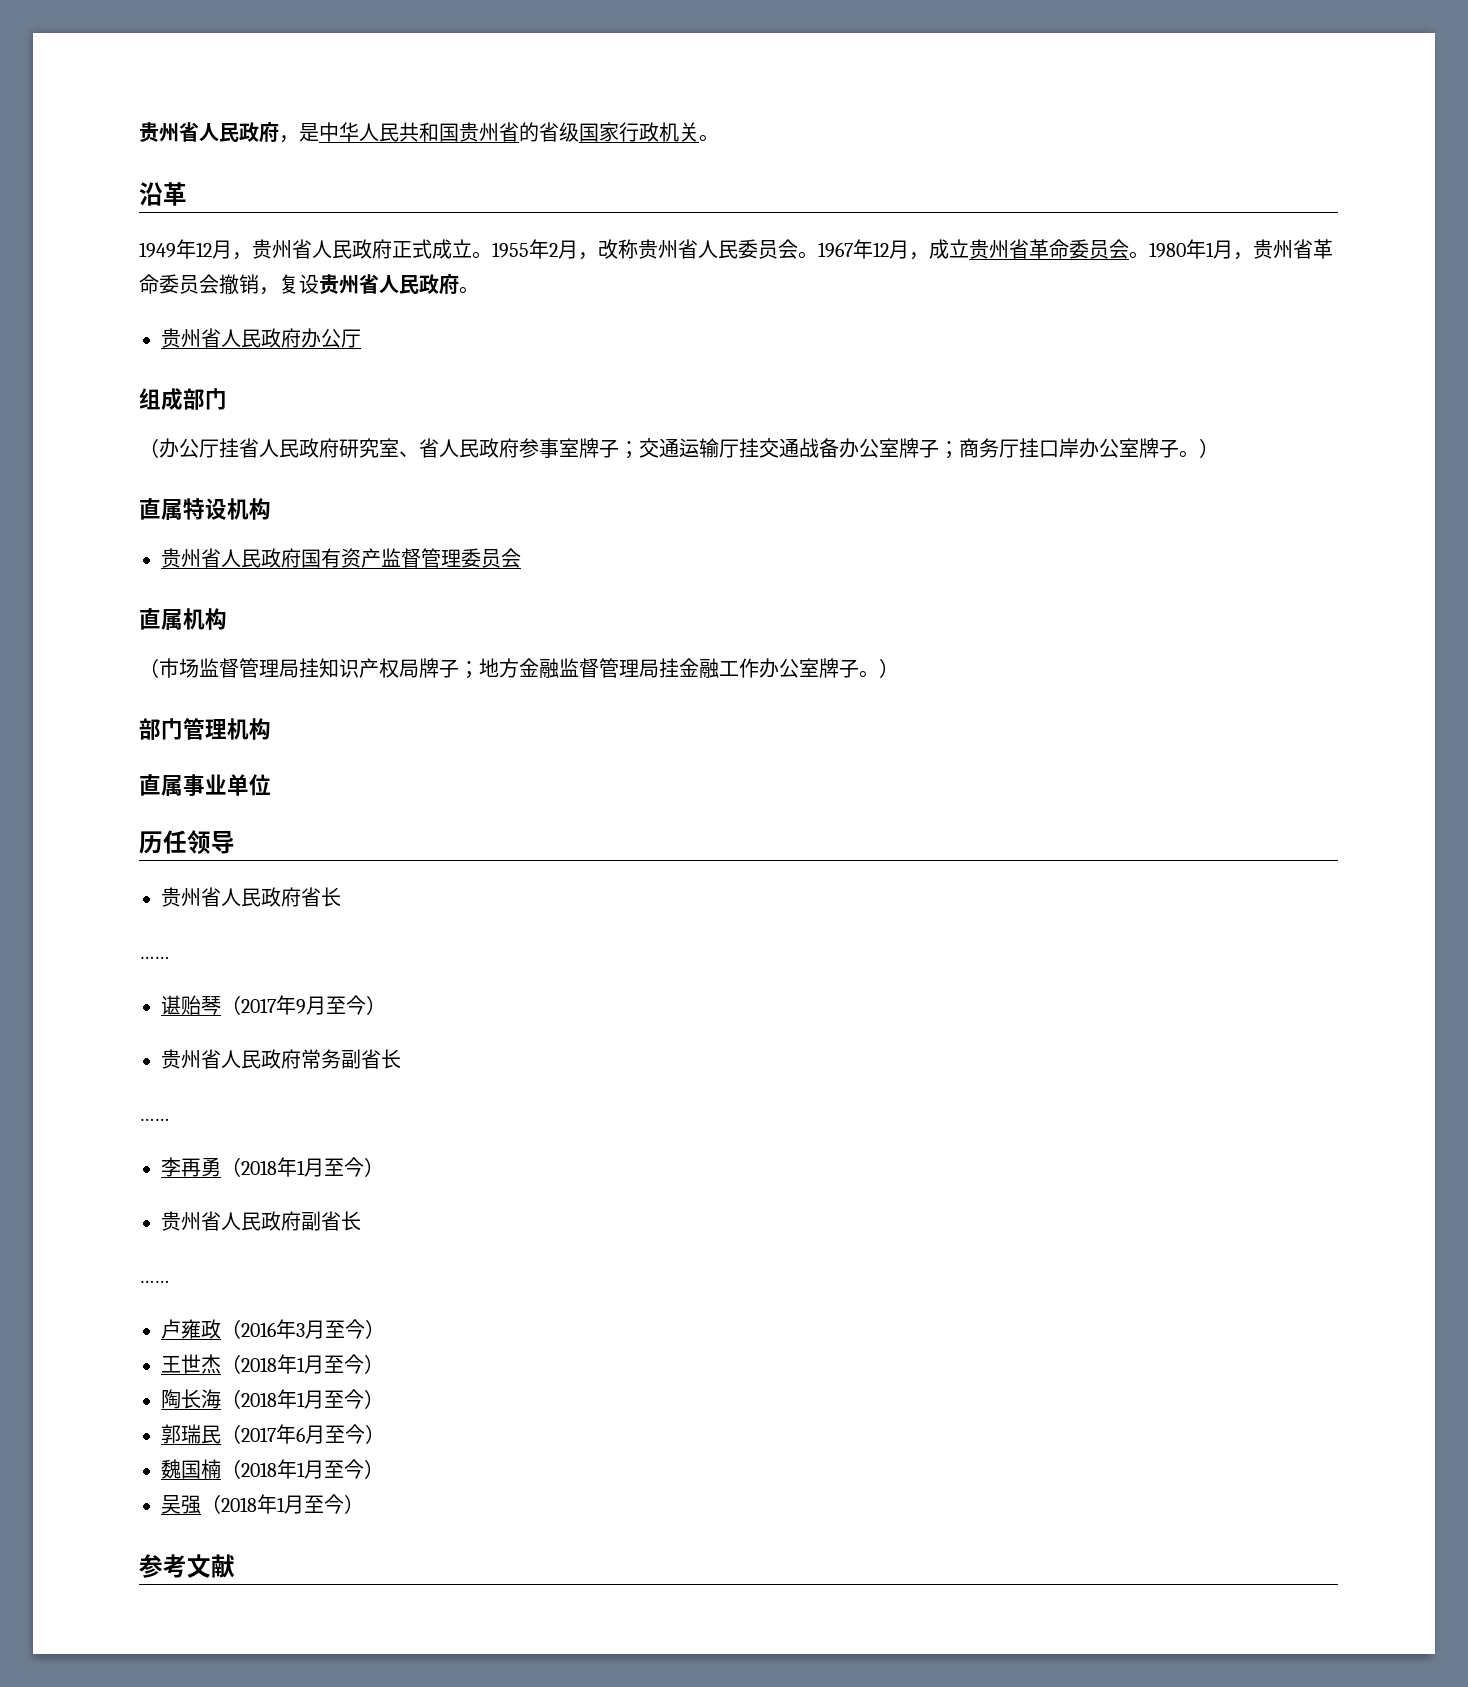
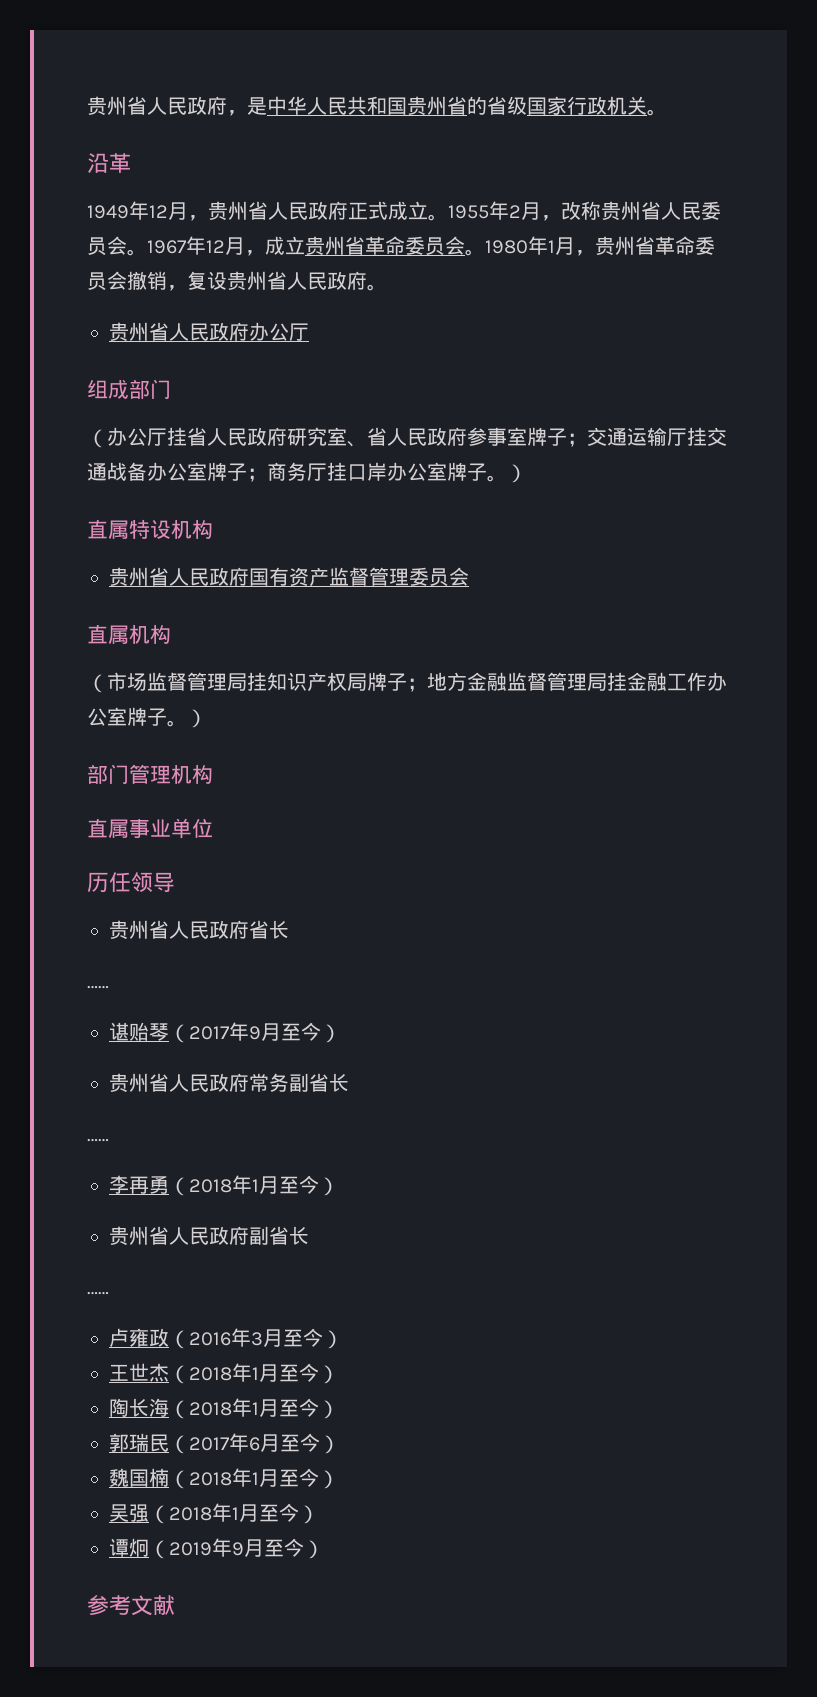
+ 谭炯（2019年9月至今）

